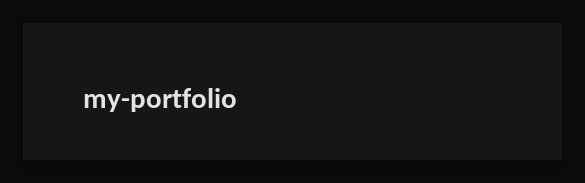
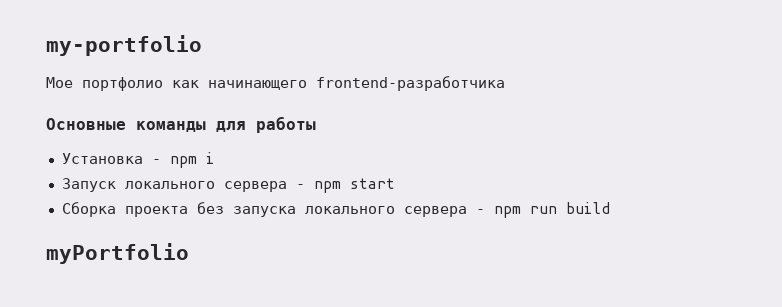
+ Мое портфолио как начинающего frontend-разработчика
+ Основные команды для работы
+ Установка - npm i
+ Запуск локального сервера - npm start
+ Сборка проекта без запуска локального сервера - npm run build
+ myPortfolio

